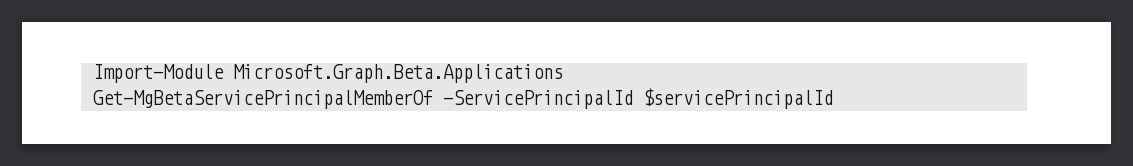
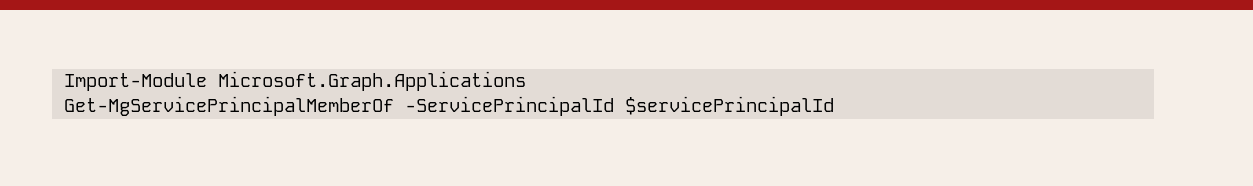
- Import-Module Microsoft.Graph.Beta.Applications
- Get-MgBetaServicePrincipalMemberOf -ServicePrincipalId $servicePrincipalId
+ Import-Module Microsoft.Graph.Applications
+ Get-MgServicePrincipalMemberOf -ServicePrincipalId $servicePrincipalId

